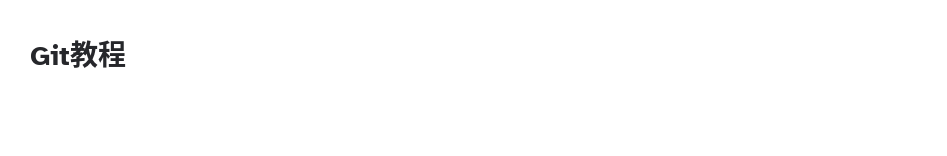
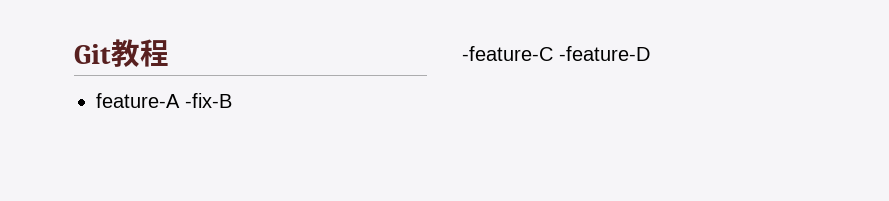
+ feature-A -fix-B
+ -feature-C -feature-D

